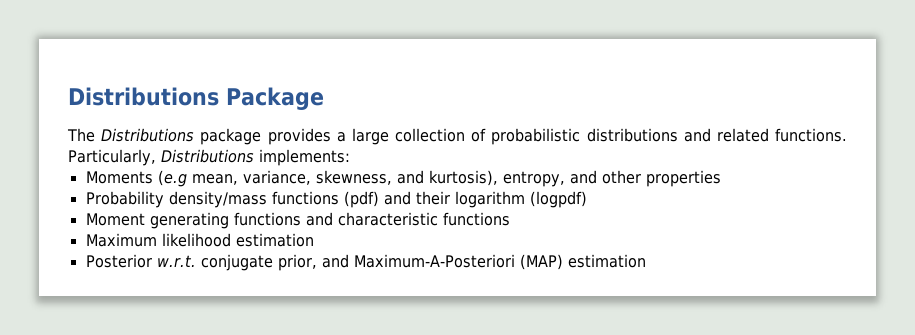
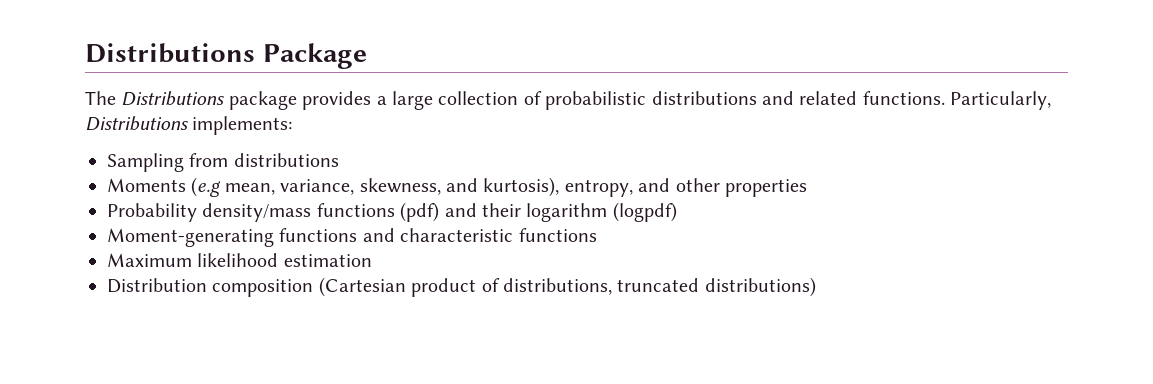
+ Sampling from distributions
- Moment generating functions and characteristic functions
+ Moment-generating functions and characteristic functions
- Posterior w.r.t. conjugate prior, and Maximum-A-Posteriori (MAP) estimation
+ Distribution composition (Cartesian product of distributions, truncated distributions)

